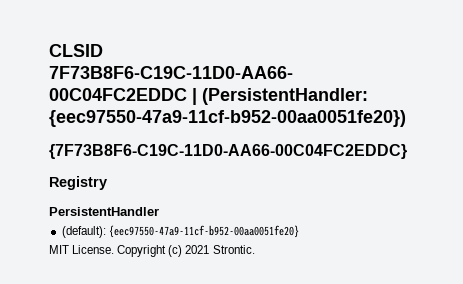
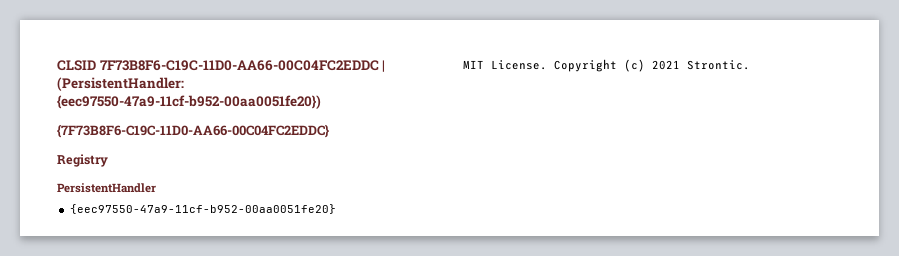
- (default): {eec97550-47a9-11cf-b952-00aa0051fe20}
+ {eec97550-47a9-11cf-b952-00aa0051fe20}

